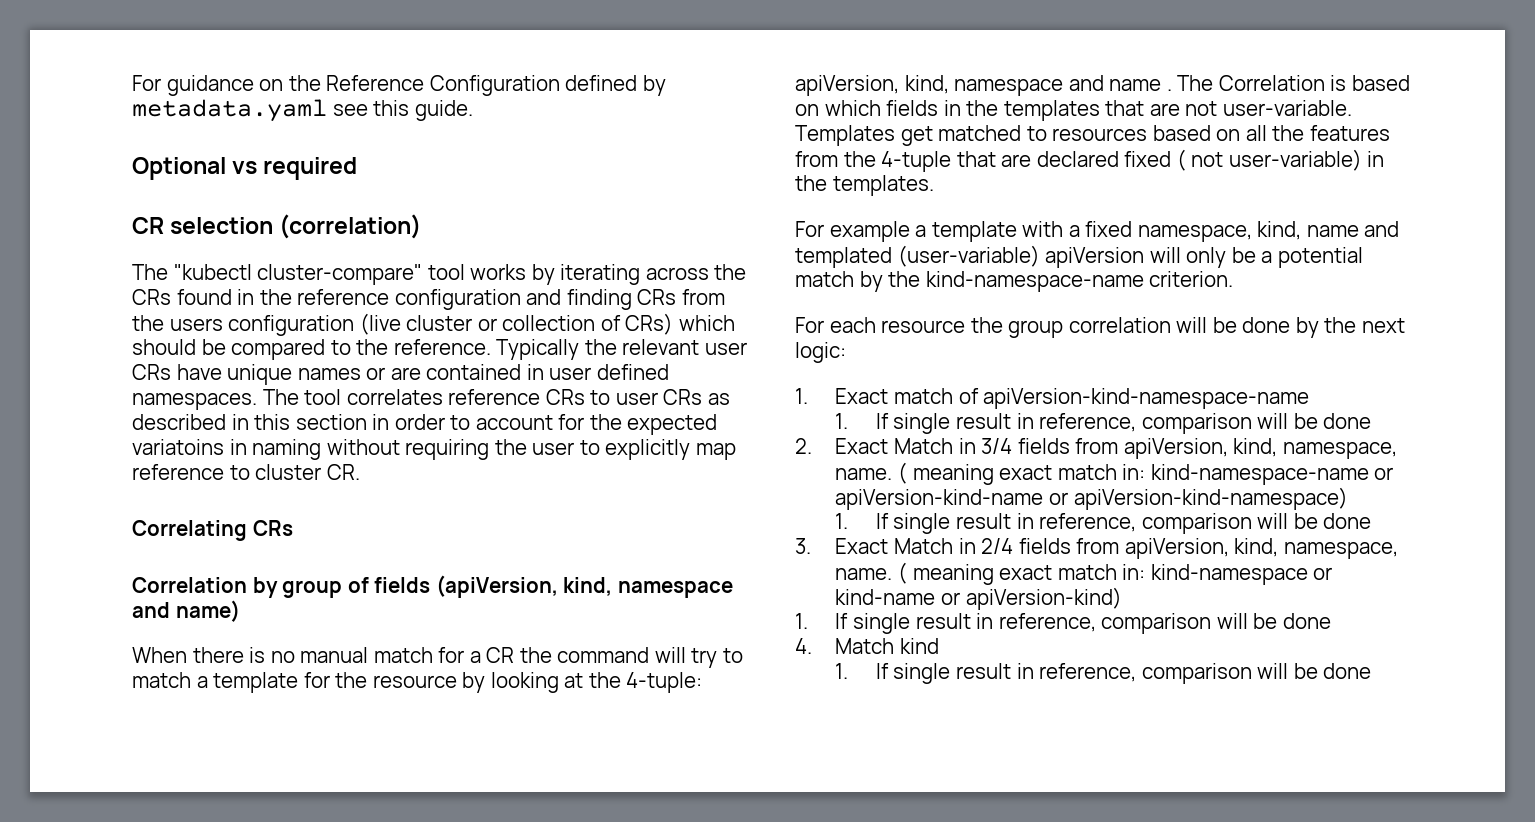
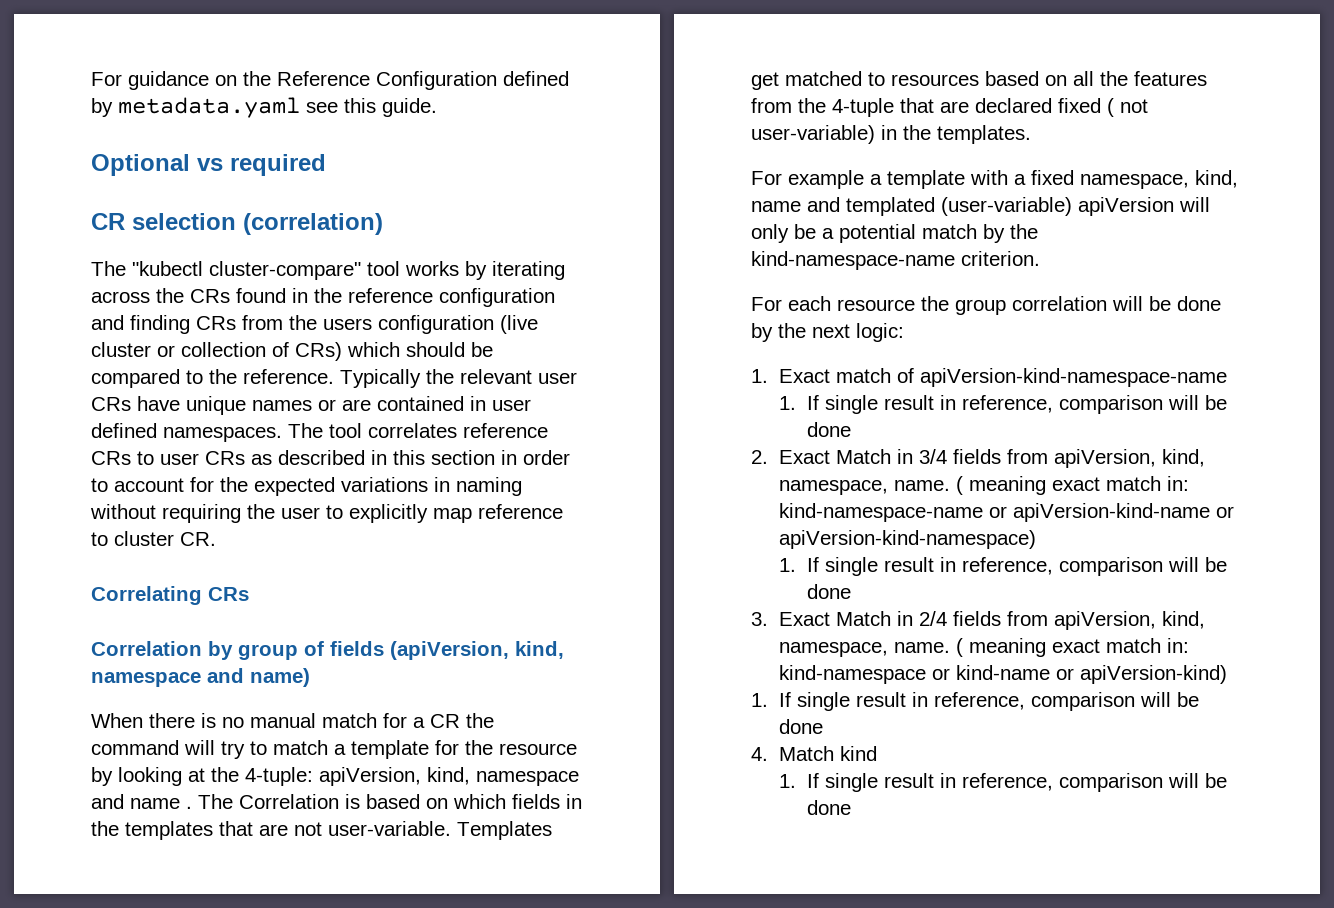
- The tool correlates reference CRs to user CRs as described in this section in order to account for the expected variatoins in naming without requiring the user to explicitly map reference to cluster CR.
+ The tool correlates reference CRs to user CRs as described in this section in order to account for the expected variations in naming without requiring the user to explicitly map reference to cluster CR.

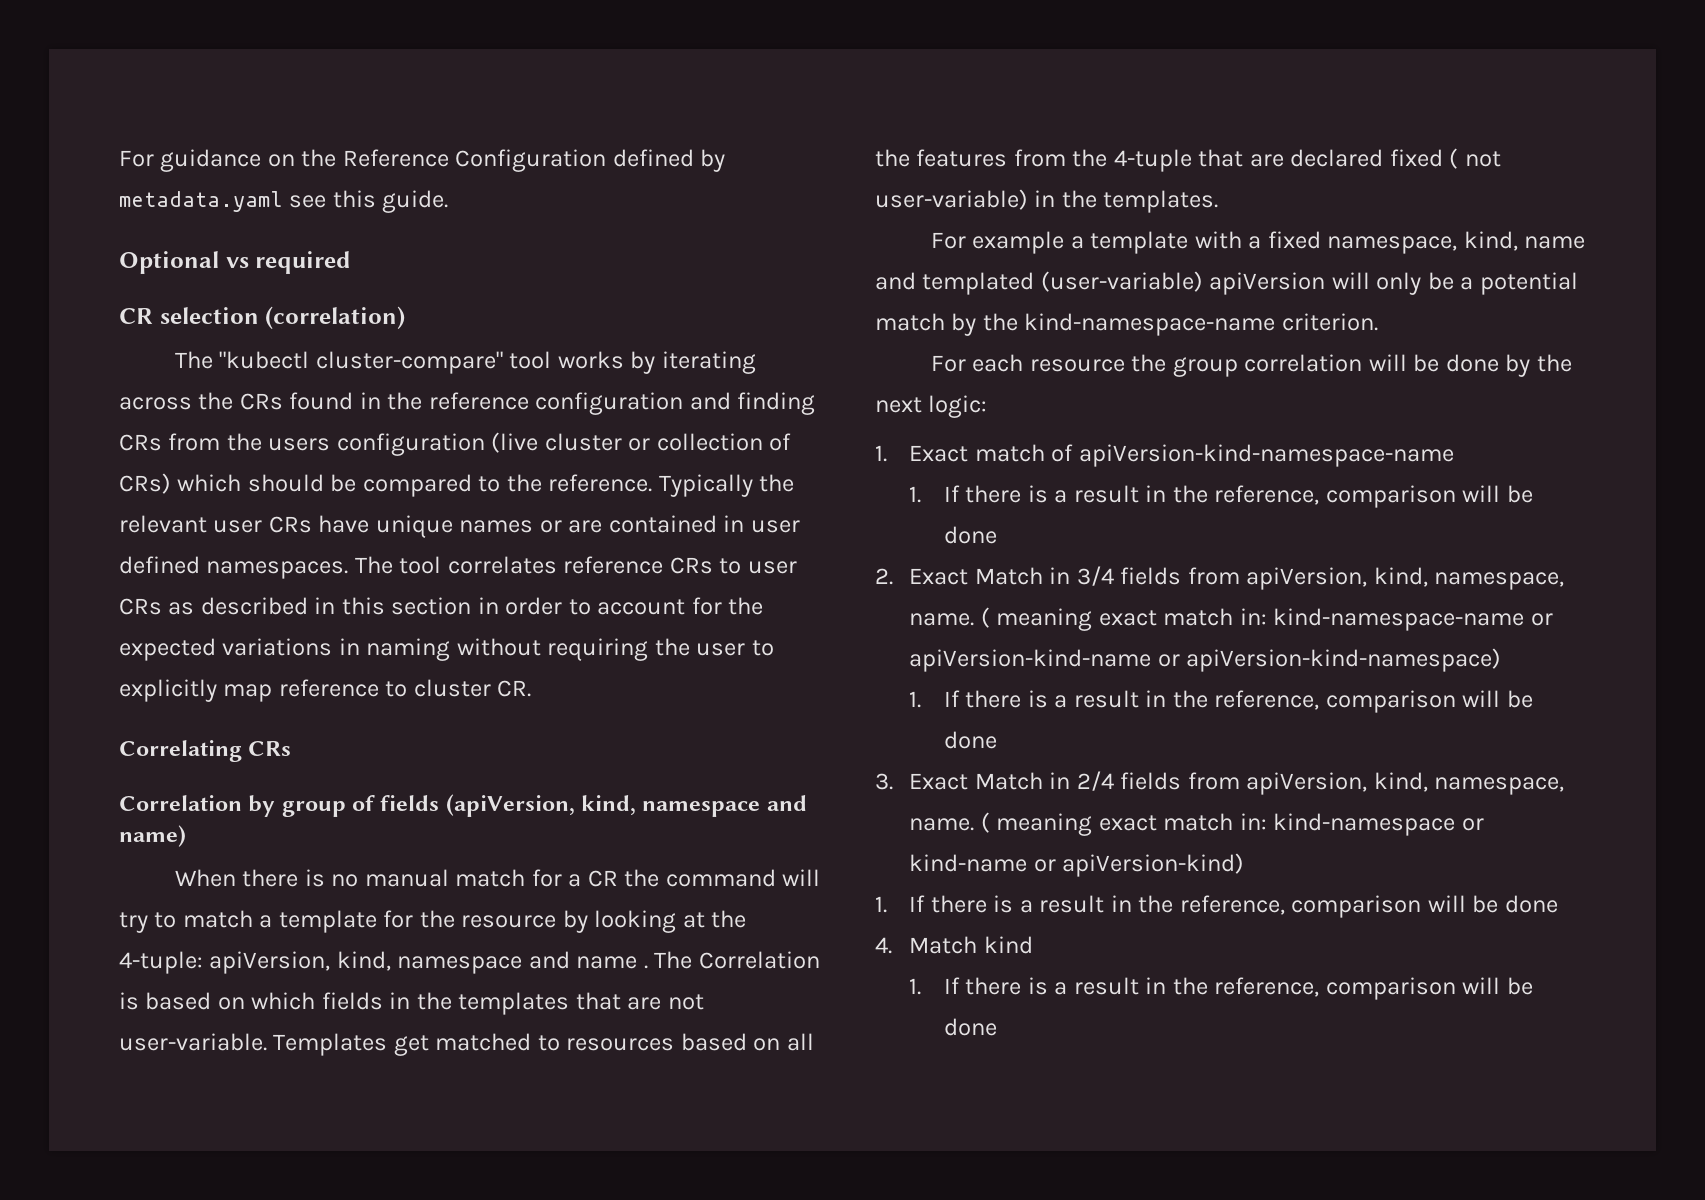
  1. Exact match of apiVersion-kind-namespace-name
- 1. If single result in reference, comparison will be done
+ 1. If there is a result in the reference, comparison will be done
  ( meaning exact match in: kind-namespace-name or apiVersion-kind-name or apiVersion-kind-namespace)
- 1. If single result in reference, comparison will be done
+ 1. If there is a result in the reference, comparison will be done
  ( meaning exact match in: kind-namespace or kind-name or apiVersion-kind)
- 1. If single result in reference, comparison will be done
+ 1. If there is a result in the reference, comparison will be done
  4. Match kind
- 1. If single result in reference, comparison will be done
+ 1. If there is a result in the reference, comparison will be done

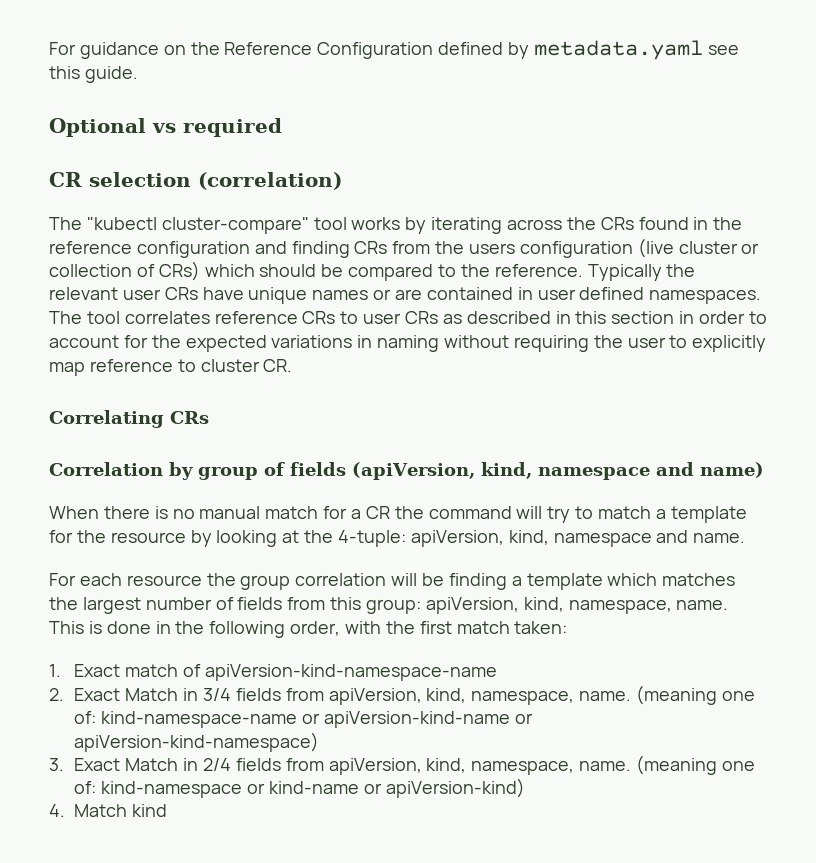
- When there is no manual match for a CR the command will try to match a template for the resource by looking at the 4-tuple: apiVersion, kind, namespace and name . The Correlation is based on which fields in the templates that are not user-variable. Templates get matched to resources based on all the features from the 4-tuple that are declared fixed ( not user-variable) in the templates.
- For example a template with a fixed namespace, kind, name and templated (user-variable) apiVersion will only be a potential match by the kind-namespace-name criterion.
+ When there is no manual match for a CR the command will try to match a template for the resource by looking at the 4-tuple: apiVersion, kind, namespace and name.
- For each resource the group correlation will be done by the next logic:
+ For each resource the group correlation will be finding a template which matches the largest number of fields from this group: apiVersion, kind, namespace, name. This is done in the following order, with the first match taken:
  1. Exact match of apiVersion-kind-namespace-name
- 1. If there is a result in the reference, comparison will be done
- ( meaning exact match in: kind-namespace-name or apiVersion-kind-name or apiVersion-kind-namespace)
- 1. If there is a result in the reference, comparison will be done
+ (meaning one of: kind-namespace-name or apiVersion-kind-name or apiVersion-kind-namespace)
- ( meaning exact match in: kind-namespace or kind-name or apiVersion-kind)
- 1. If there is a result in the reference, comparison will be done
+ (meaning one of: kind-namespace or kind-name or apiVersion-kind)
  4. Match kind
- 1. If there is a result in the reference, comparison will be done

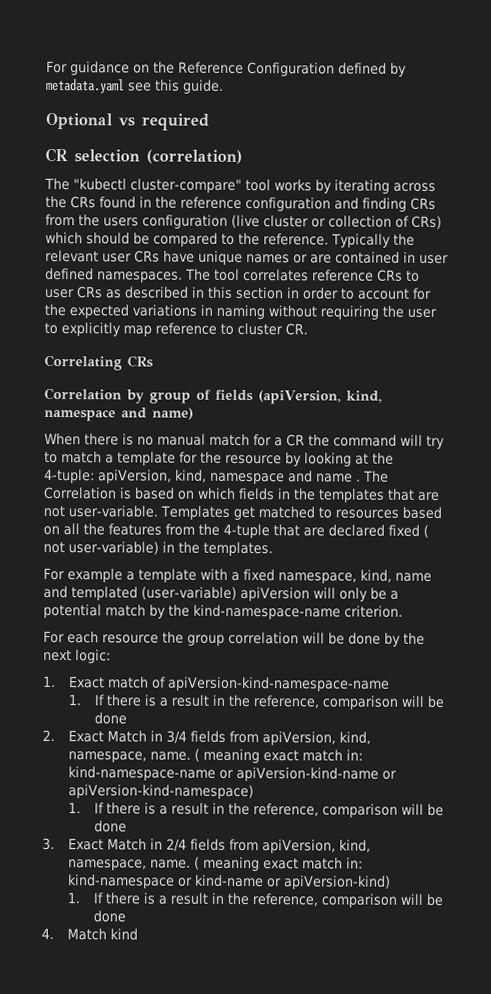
- When there is no manual match for a CR the command will try to match a template for the resource by looking at the 4-tuple: apiVersion, kind, namespace and name.
+ When there is no manual match for a CR the command will try to match a template for the resource by looking at the 4-tuple: apiVersion, kind, namespace and name . The Correlation is based on which fields in the templates that are not user-variable. Templates get matched to resources based on all the features from the 4-tuple that are declared fixed ( not user-variable) in the templates.
+ For example a template with a fixed namespace, kind, name and templated (user-variable) apiVersion will only be a potential match by the kind-namespace-name criterion.
- For each resource the group correlation will be finding a template which matches the largest number of fields from this group: apiVersion, kind, namespace, name. This is done in the following order, with the first match taken:
+ For each resource the group correlation will be done by the next logic:
  1. Exact match of apiVersion-kind-namespace-name
+ 1. If there is a result in the reference, comparison will be done
- (meaning one of: kind-namespace-name or apiVersion-kind-name or apiVersion-kind-namespace)
+ ( meaning exact match in: kind-namespace-name or apiVersion-kind-name or apiVersion-kind-namespace)
+ 1. If there is a result in the reference, comparison will be done
- (meaning one of: kind-namespace or kind-name or apiVersion-kind)
+ ( meaning exact match in: kind-namespace or kind-name or apiVersion-kind)
+ 1. If there is a result in the reference, comparison will be done

